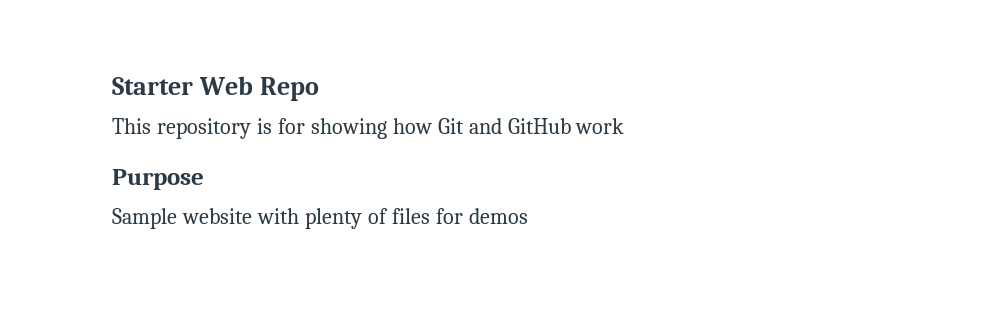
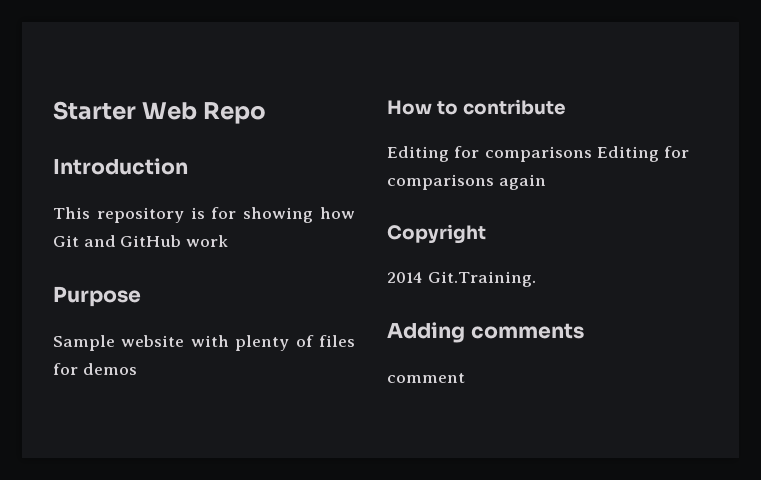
+ Introduction
+ How to contribute
+ Editing for comparisons Editing for comparisons again
+ Copyright
+ 2014 Git.Training.
+ Adding comments
+ comment

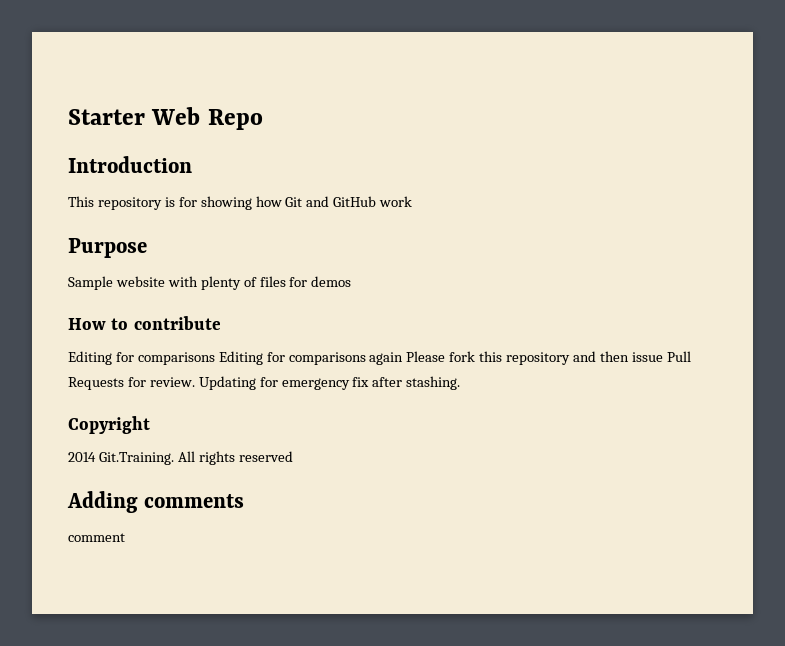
- Editing for comparisons Editing for comparisons again
+ Editing for comparisons Editing for comparisons again Please fork this repository and then issue Pull Requests for review. Updating for emergency fix after stashing.
- 2014 Git.Training.
+ 2014 Git.Training. All rights reserved

